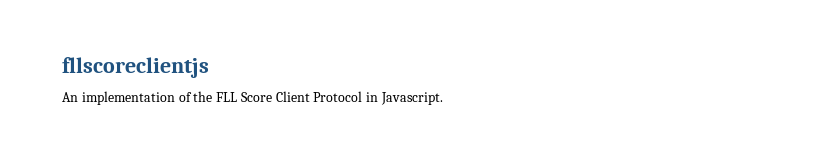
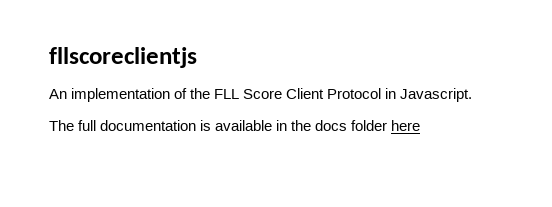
+ The full documentation is available in the docs folder here

